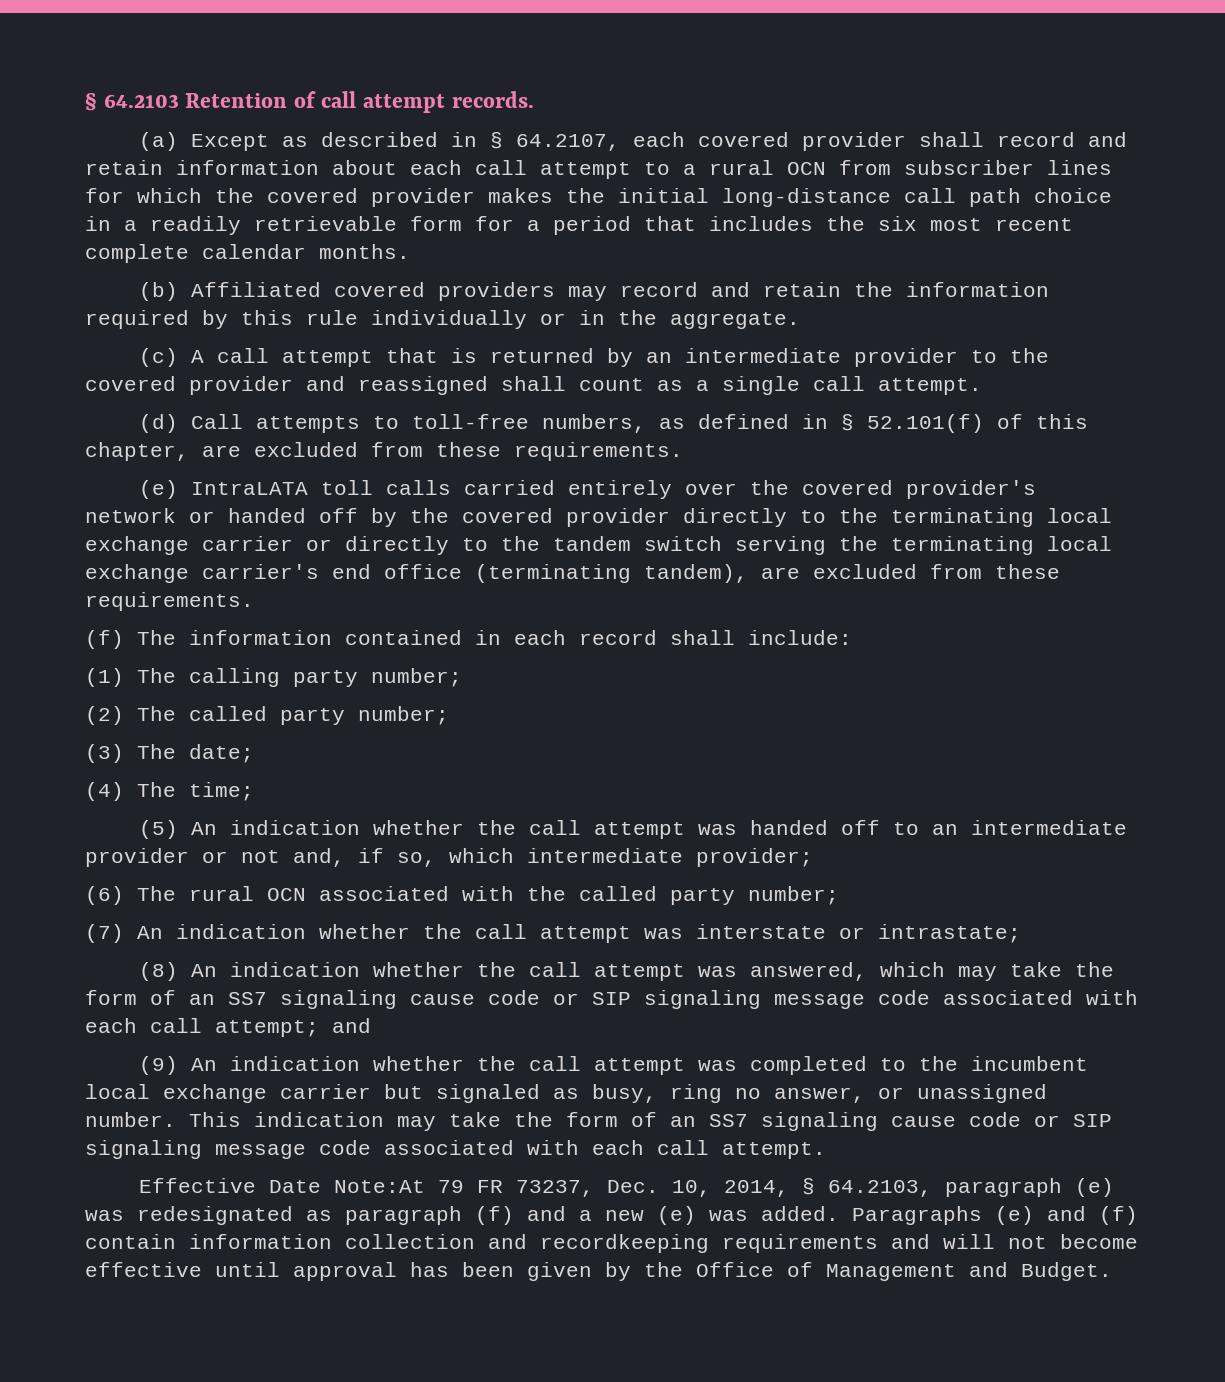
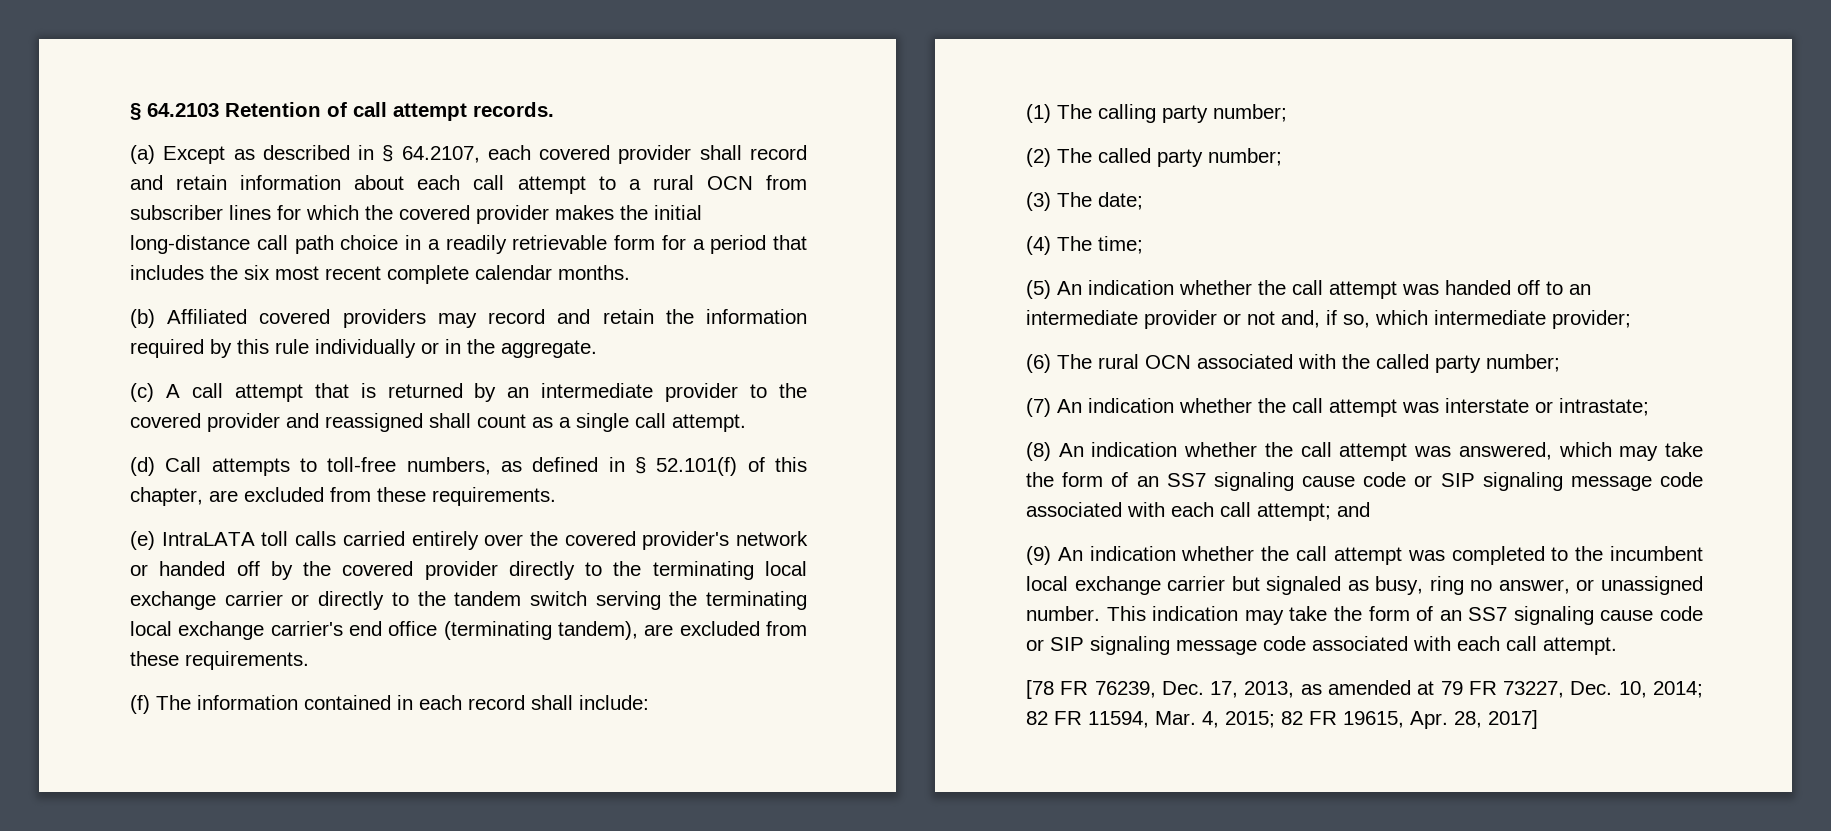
- Effective Date Note:At 79 FR 73237, Dec. 10, 2014, § 64.2103, paragraph (e) was redesignated as paragraph (f) and a new (e) was added. Paragraphs (e) and (f) contain information collection and recordkeeping requirements and will not become effective until approval has been given by the Office of Management and Budget.
+ [78 FR 76239, Dec. 17, 2013, as amended at 79 FR 73227, Dec. 10, 2014; 82 FR 11594, Mar. 4, 2015; 82 FR 19615, Apr. 28, 2017]

